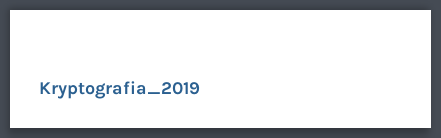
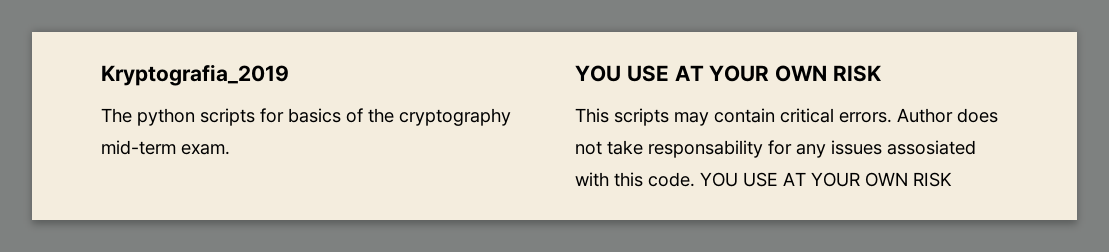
+ The python scripts for basics of the cryptography mid-term exam.
+ YOU USE AT YOUR OWN RISK
+ This scripts may contain critical errors. Author does not take responsability for any issues assosiated with this code. YOU USE AT YOUR OWN RISK

